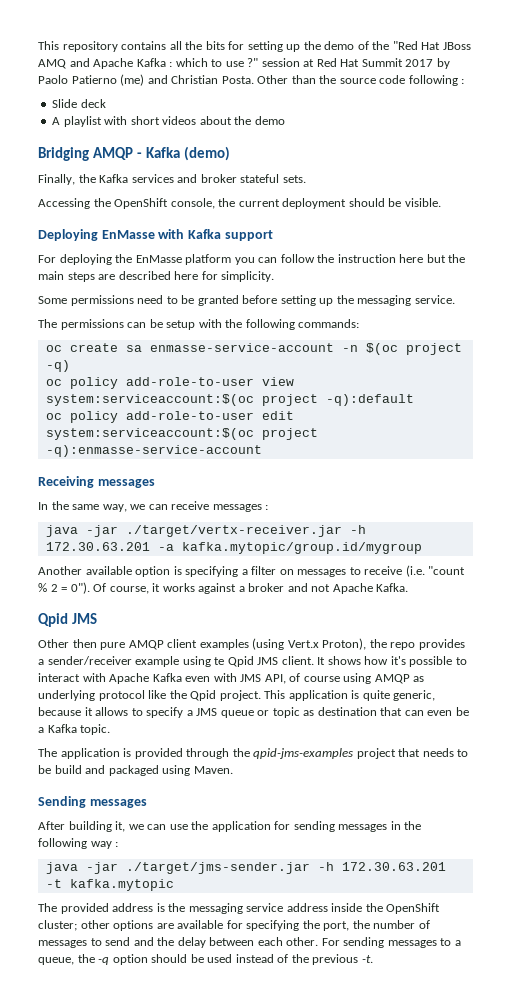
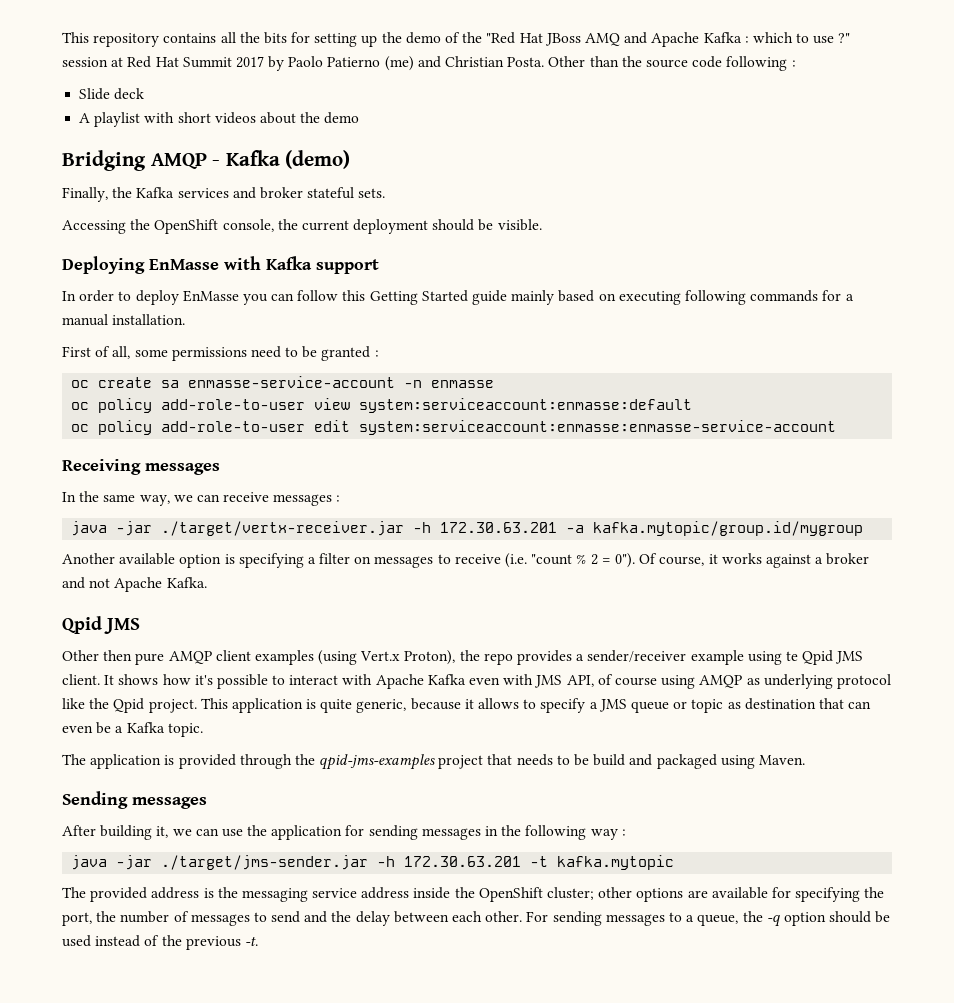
- For deploying the EnMasse platform you can follow the instruction here but the main steps are described here for simplicity.
- Some permissions need to be granted before setting up the messaging service.
- The permissions can be setup with the following commands:
+ In order to deploy EnMasse you can follow this Getting Started guide mainly based on executing following commands for a manual installation.
+ First of all, some permissions need to be granted :
- oc create sa enmasse-service-account -n $(oc project -q)
+ oc create sa enmasse-service-account -n enmasse
- oc policy add-role-to-user view system:serviceaccount:$(oc project -q):default
+ oc policy add-role-to-user view system:serviceaccount:enmasse:default
- oc policy add-role-to-user edit system:serviceaccount:$(oc project -q):enmasse-service-account
+ oc policy add-role-to-user edit system:serviceaccount:enmasse:enmasse-service-account

